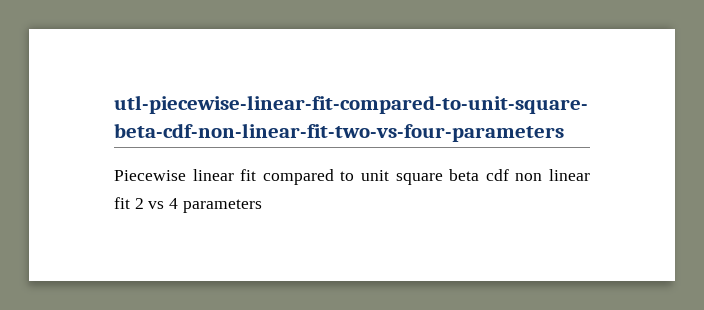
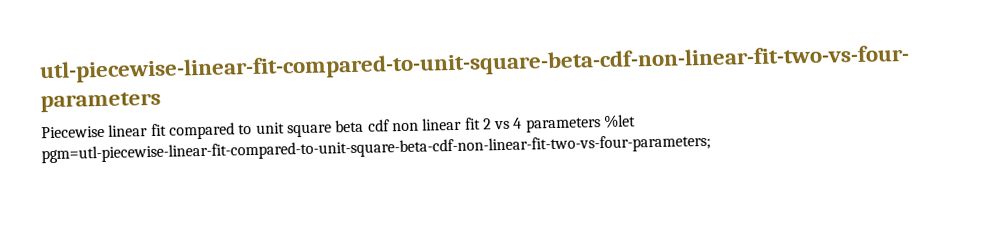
- Piecewise linear fit compared to unit square beta cdf non linear fit 2 vs 4 parameters
+ Piecewise linear fit compared to unit square beta cdf non linear fit 2 vs 4 parameters %let pgm=utl-piecewise-linear-fit-compared-to-unit-square-beta-cdf-non-linear-fit-two-vs-four-parameters;

